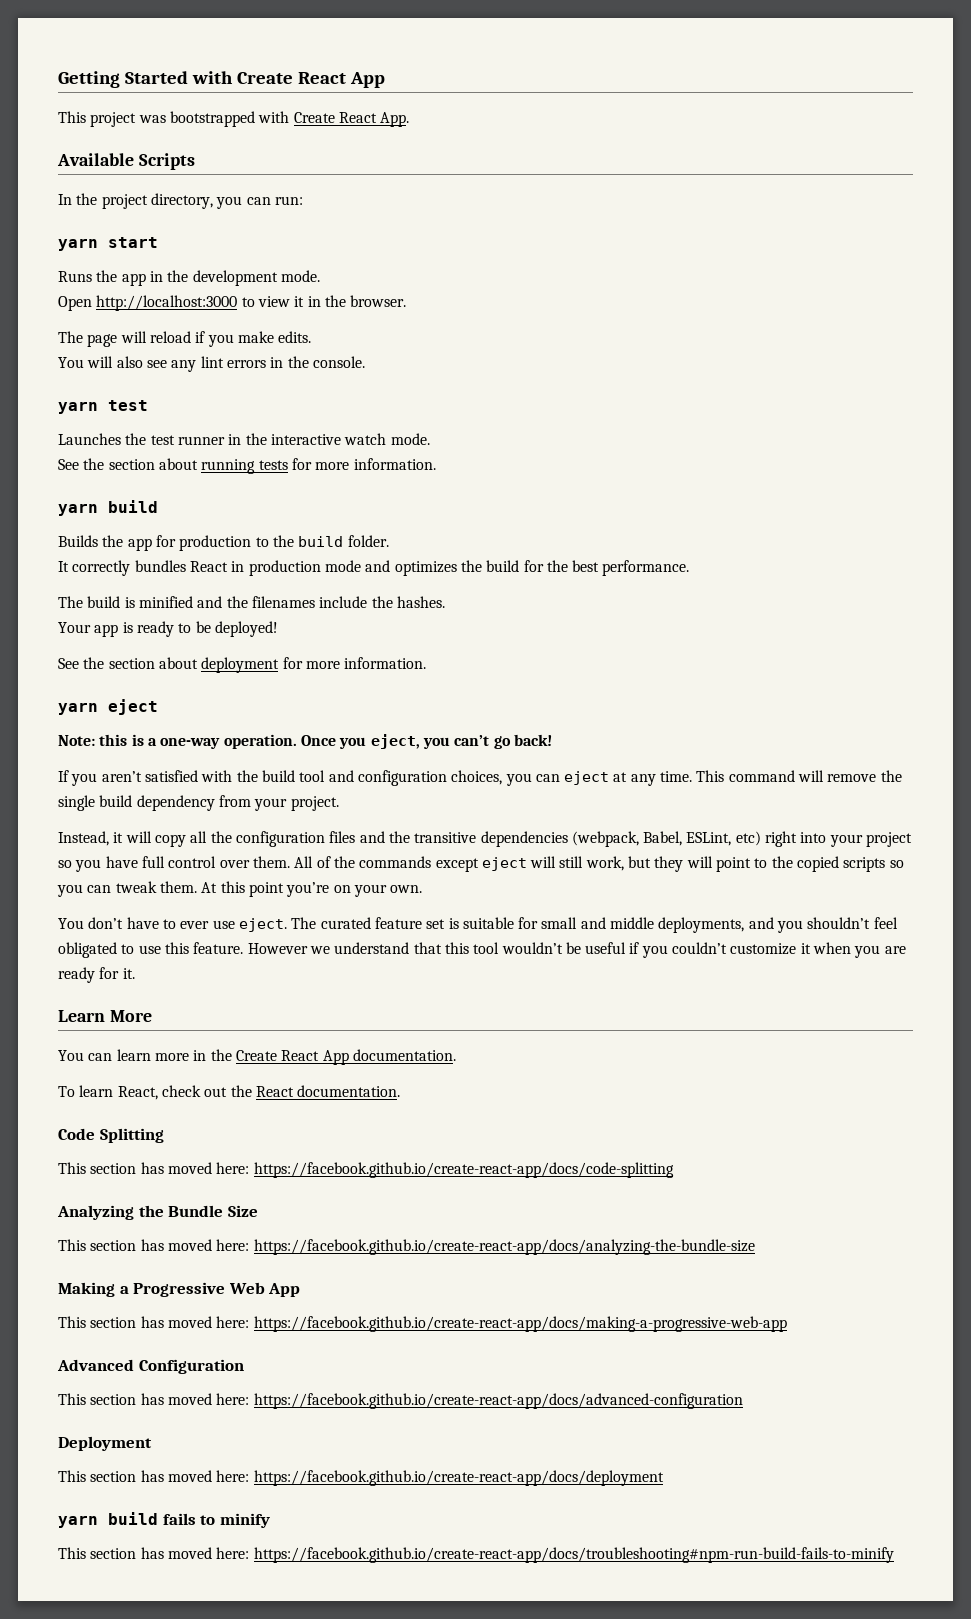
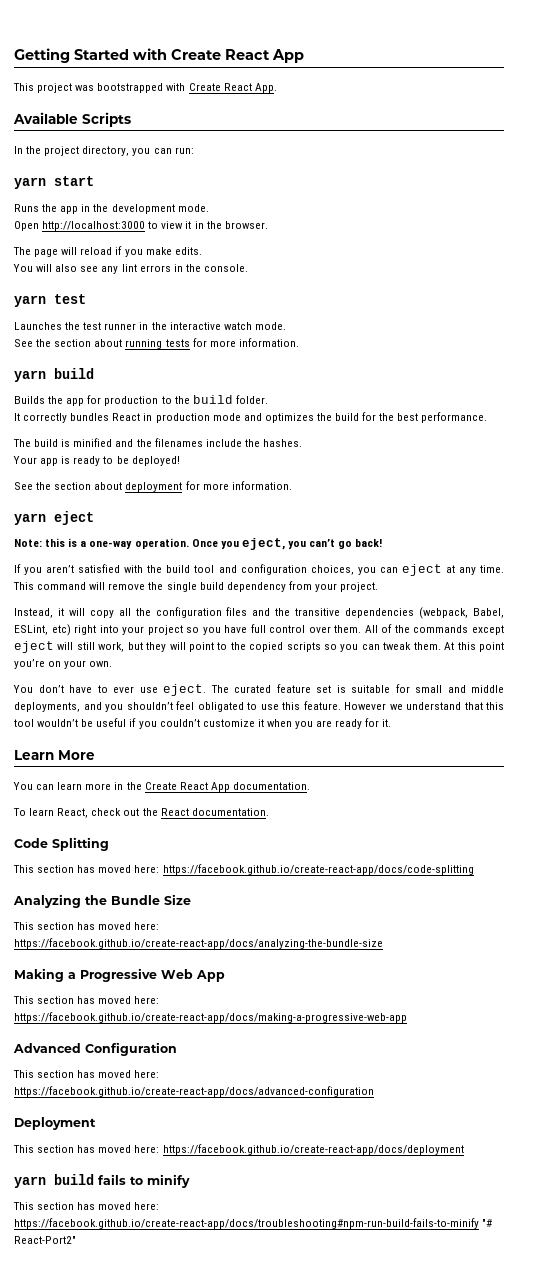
- This section has moved here: https://facebook.github.io/create-react-app/docs/troubleshooting#npm-run-build-fails-to-minify
+ This section has moved here: https://facebook.github.io/create-react-app/docs/troubleshooting#npm-run-build-fails-to-minify "# React-Port2"

